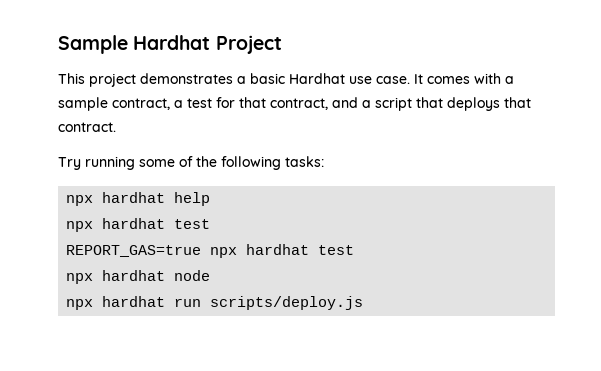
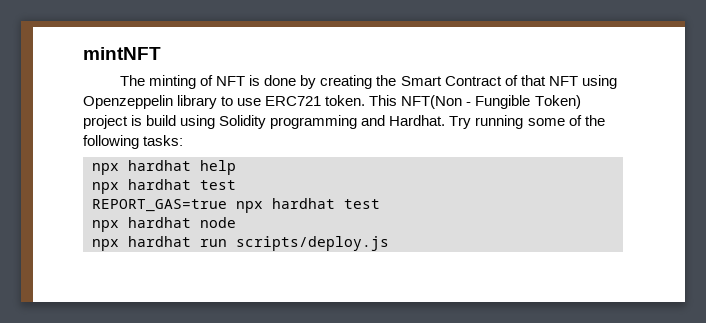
- Sample Hardhat Project
- This project demonstrates a basic Hardhat use case. It comes with a sample contract, a test for that contract, and a script that deploys that contract.
- Try running some of the following tasks:
+ mintNFT
+ The minting of NFT is done by creating the Smart Contract of that NFT using Openzeppelin library to use ERC721 token. This NFT(Non - Fungible Token) project is build using Solidity programming and Hardhat. Try running some of the following tasks:

